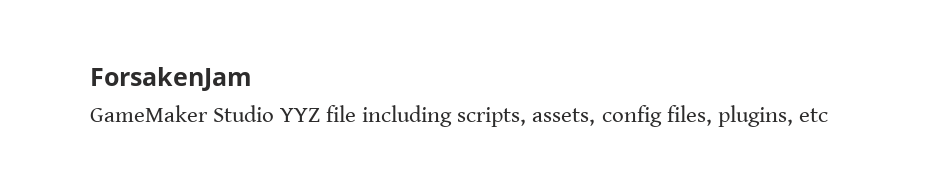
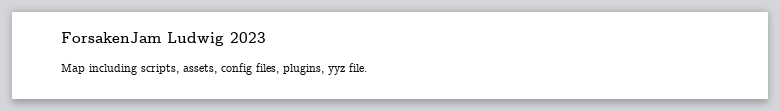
- ForsakenJam
- GameMaker Studio YYZ file including scripts, assets, config files, plugins, etc
+ ForsakenJam Ludwig 2023
+ Map including scripts, assets, config files, plugins, yyz file.

